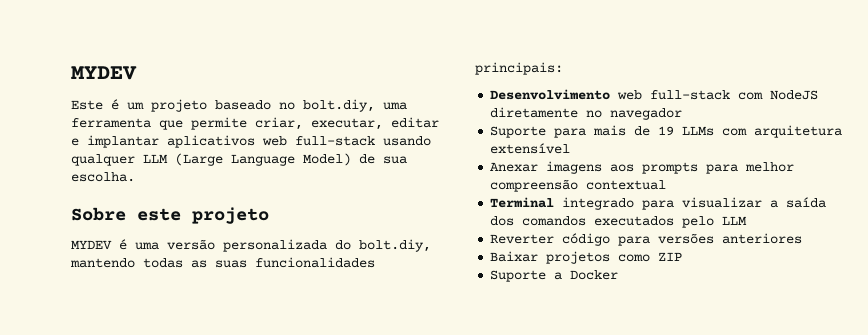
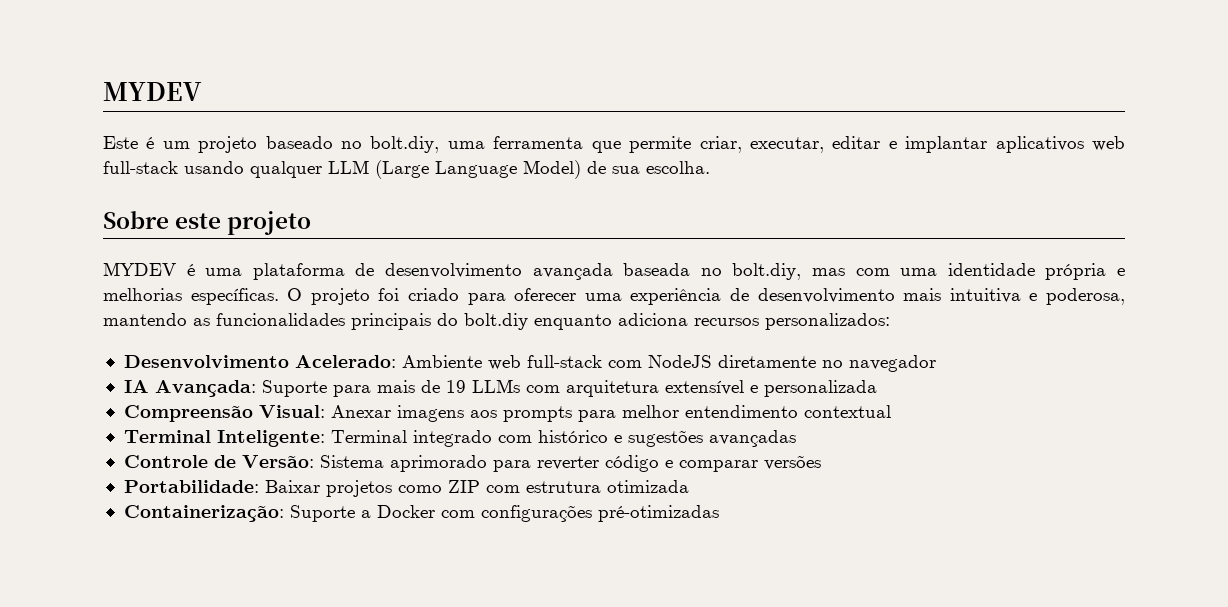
- MYDEV é uma versão personalizada do bolt.diy, mantendo todas as suas funcionalidades principais:
+ MYDEV é uma plataforma de desenvolvimento avançada baseada no bolt.diy, mas com uma identidade própria e melhorias específicas. O projeto foi criado para oferecer uma experiência de desenvolvimento mais intuitiva e poderosa, mantendo as funcionalidades principais do bolt.diy enquanto adiciona recursos personalizados:
- Desenvolvimento web full-stack com NodeJS diretamente no navegador
+ Desenvolvimento Acelerado: Ambiente web full-stack com NodeJS diretamente no navegador
- Suporte para mais de 19 LLMs com arquitetura extensível
- Anexar imagens aos prompts para melhor compreensão contextual
+ IA Avançada: Suporte para mais de 19 LLMs com arquitetura extensível e personalizada
+ Compreensão Visual: Anexar imagens aos prompts para melhor entendimento contextual
- Terminal integrado para visualizar a saída dos comandos executados pelo LLM
- Reverter código para versões anteriores
- Baixar projetos como ZIP
- Suporte a Docker
+ Terminal Inteligente: Terminal integrado com histórico e sugestões avançadas
+ Controle de Versão: Sistema aprimorado para reverter código e comparar versões
+ Portabilidade: Baixar projetos como ZIP com estrutura otimizada
+ Containerização: Suporte a Docker com configurações pré-otimizadas

